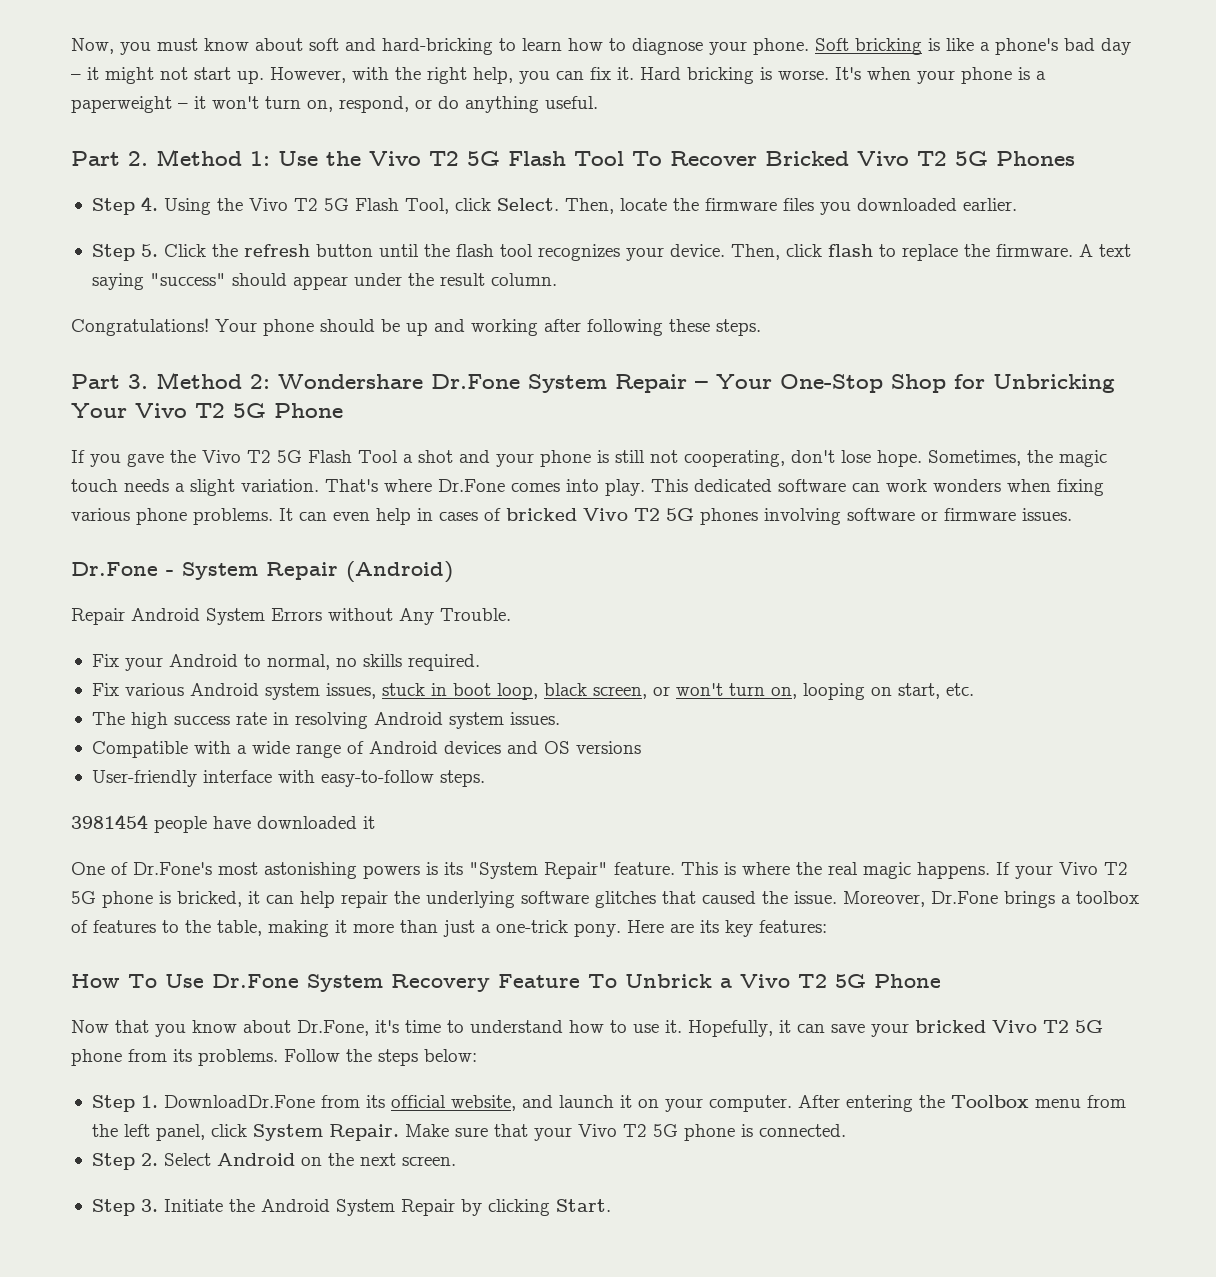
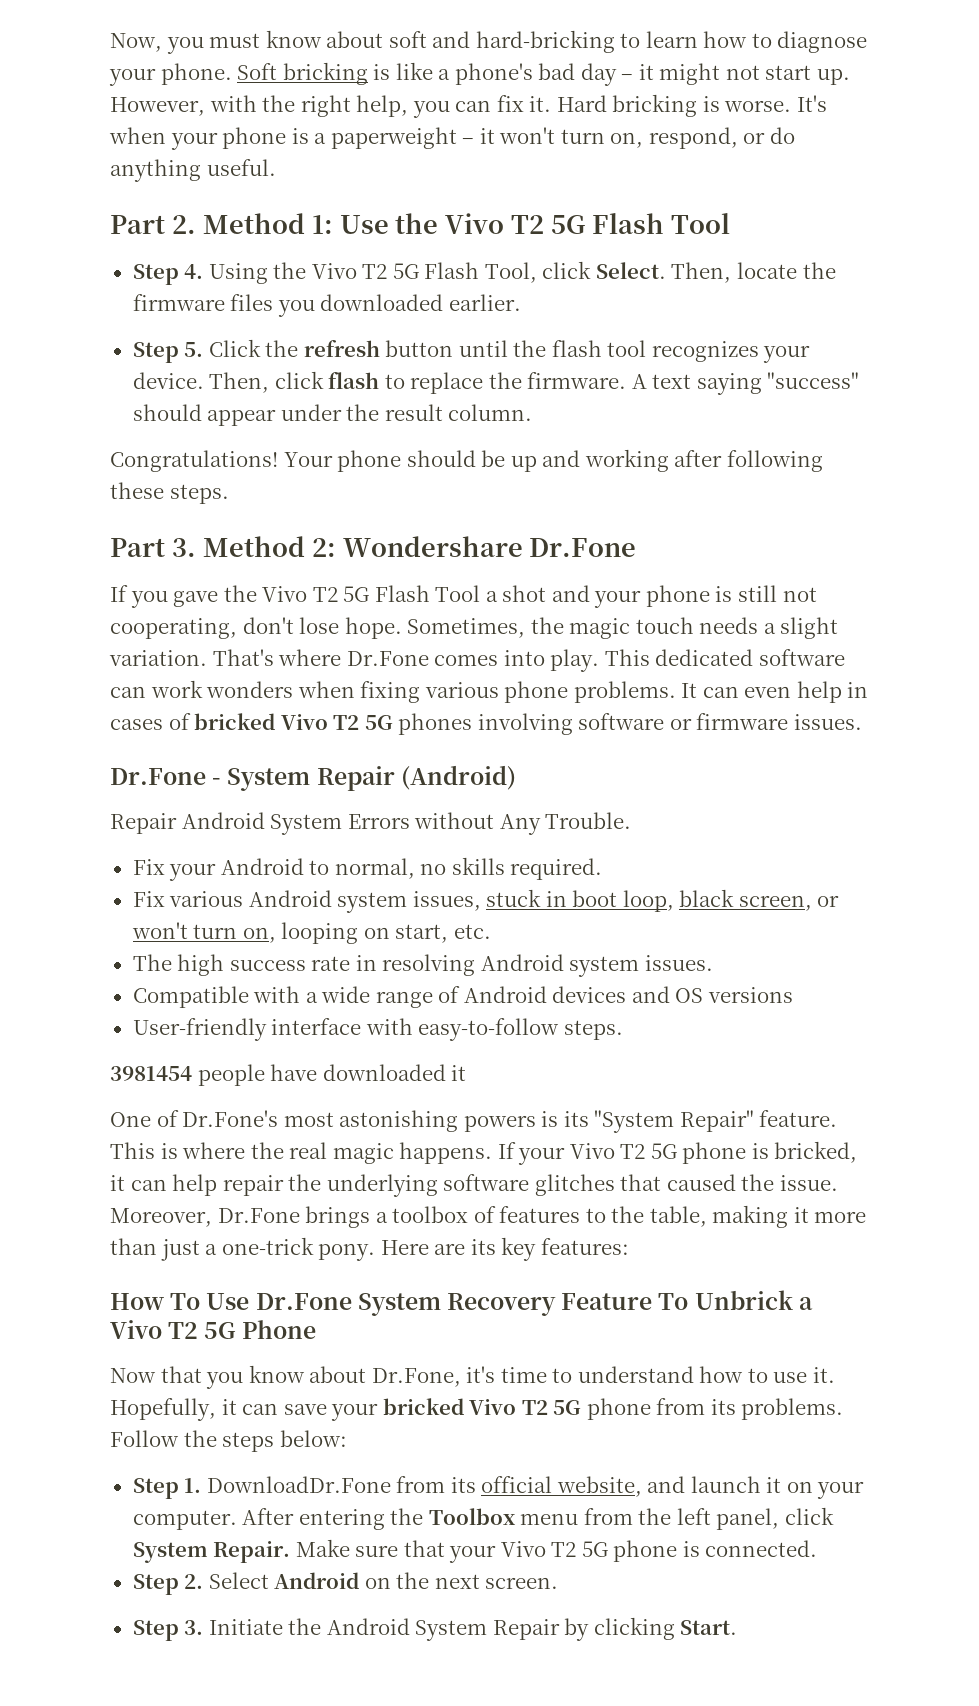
- Part 2. Method 1: Use the Vivo T2 5G Flash Tool To Recover Bricked Vivo T2 5G Phones
+ Part 2. Method 1: Use the Vivo T2 5G Flash Tool
- Part 3. Method 2: Wondershare Dr.Fone System Repair – Your One-Stop Shop for Unbricking Your Vivo T2 5G Phone
+ Part 3. Method 2: Wondershare Dr.Fone

